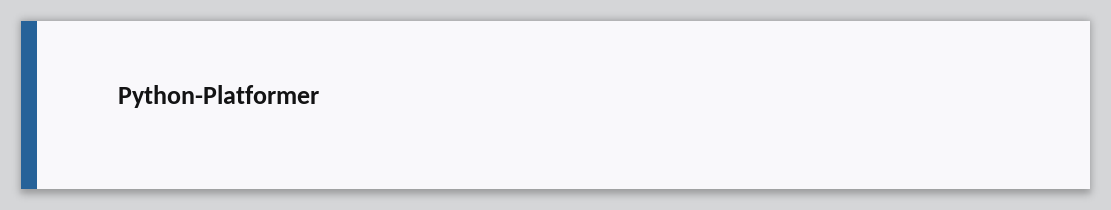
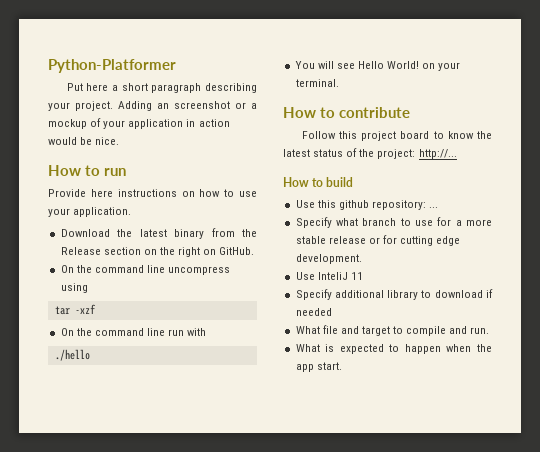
+ Put here a short paragraph describing your project. Adding an screenshot or a mockup of your application in action would be nice.
+ How to run
+ Provide here instructions on how to use your application.
+ Download the latest binary from the Release section on the right on GitHub.
+ On the command line uncompress using
+ tar -xzf
+ On the command line run with
+ ./hello
+ You will see Hello World! on your terminal.
+ How to contribute
+ Follow this project board to know the latest status of the project: http://...
+ How to build
+ Use this github repository: ...
+ Specify what branch to use for a more stable release or for cutting edge development.
+ Use InteliJ 11
+ Specify additional library to download if needed
+ What file and target to compile and run.
+ What is expected to happen when the app start.

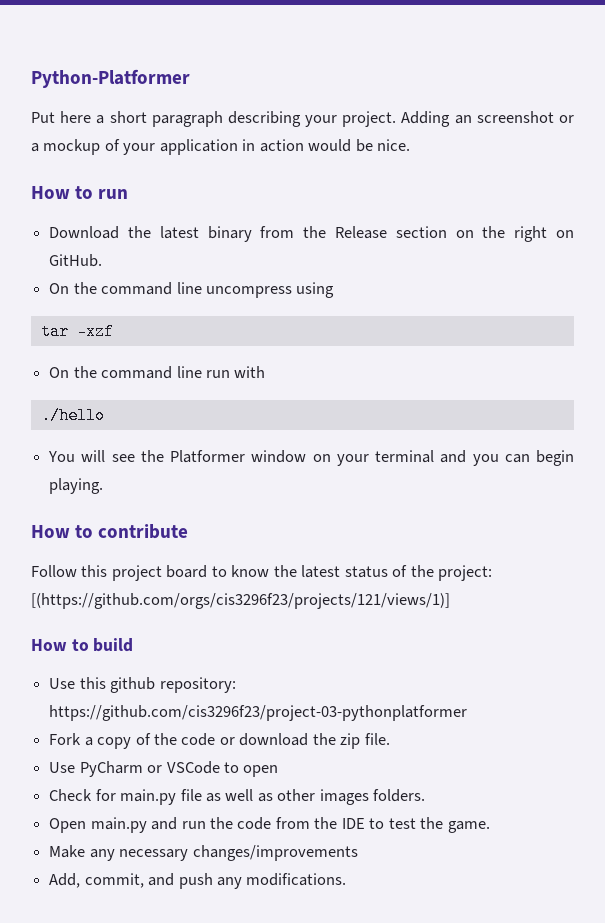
- Provide here instructions on how to use your application.
- You will see Hello World! on your terminal.
+ You will see the Platformer window on your terminal and you can begin playing.
- Follow this project board to know the latest status of the project: http://...
+ Follow this project board to know the latest status of the project: [(https://github.com/orgs/cis3296f23/projects/121/views/1)]
- Use this github repository: ...
- Specify what branch to use for a more stable release or for cutting edge development.
- Use InteliJ 11
- Specify additional library to download if needed
- What file and target to compile and run.
- What is expected to happen when the app start.
+ Use this github repository: https://github.com/cis3296f23/project-03-pythonplatformer
+ Fork a copy of the code or download the zip file.
+ Use PyCharm or VSCode to open
+ Check for main.py file as well as other images folders.
+ Open main.py and run the code from the IDE to test the game.
+ Make any necessary changes/improvements
+ Add, commit, and push any modifications.

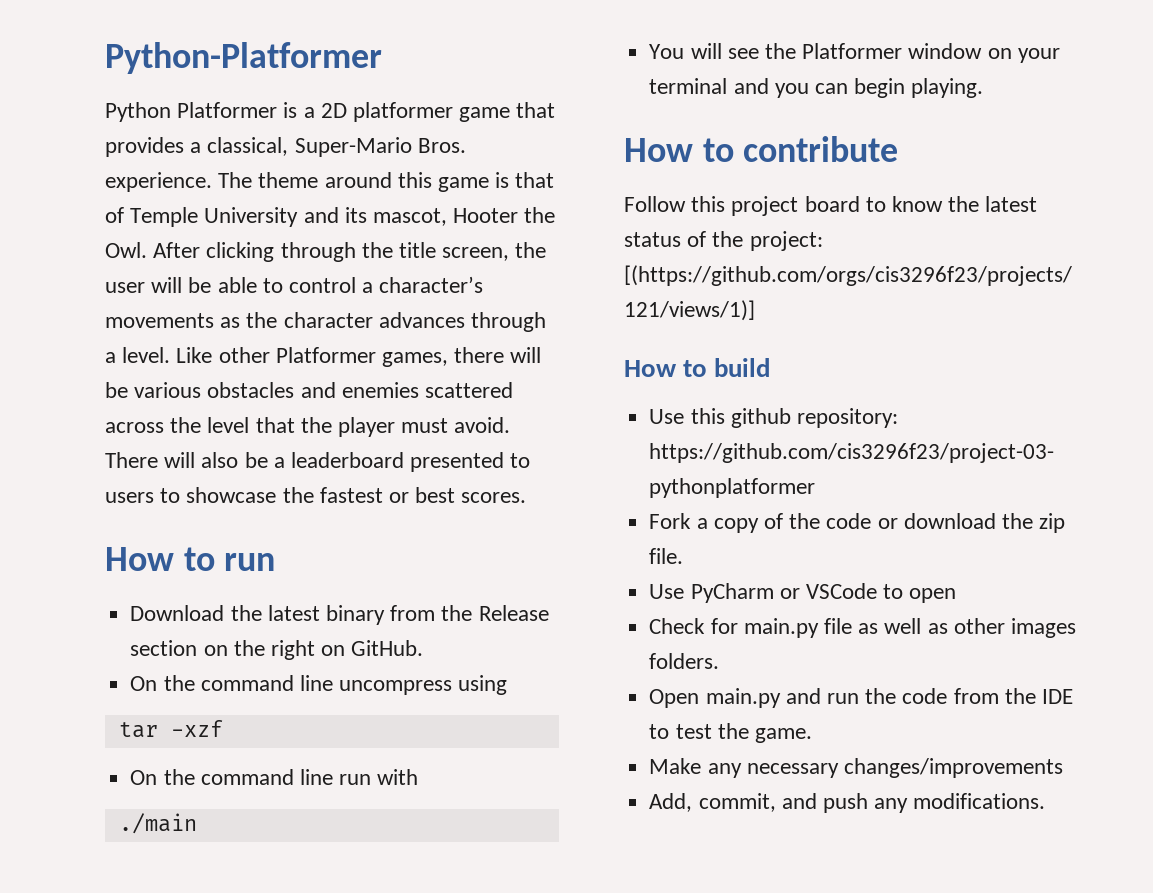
- Put here a short paragraph describing your project. Adding an screenshot or a mockup of your application in action would be nice.
+ Python Platformer is a 2D platformer game that provides a classical, Super-Mario Bros. experience. The theme around this game is that of Temple University and its mascot, Hooter the Owl. After clicking through the title screen, the user will be able to control a character’s movements as the character advances through a level. Like other Platformer games, there will be various obstacles and enemies scattered across the level that the player must avoid. There will also be a leaderboard presented to users to showcase the fastest or best scores.
- ./hello
+ ./main

